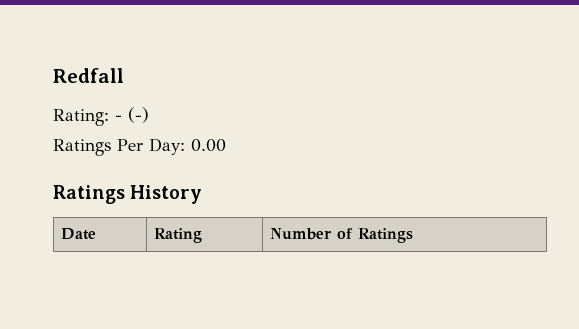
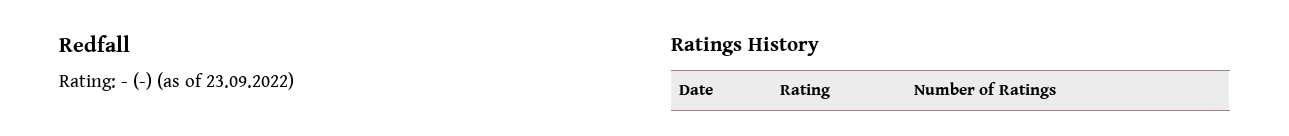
- Rating: - (-)
- Ratings Per Day: 0.00
+ Rating: - (-) (as of 23.09.2022)

